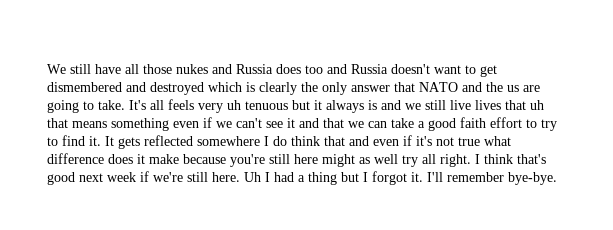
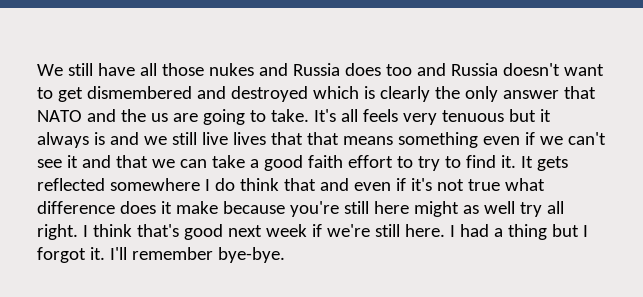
- It's all feels very uh tenuous but it always is and we still live lives that uh that means something even if we can't see it and that we can take a good faith effort to try to find it.
+ It's all feels very tenuous but it always is and we still live lives that that means something even if we can't see it and that we can take a good faith effort to try to find it.
- Uh I had a thing but I forgot it.
+ I had a thing but I forgot it.

